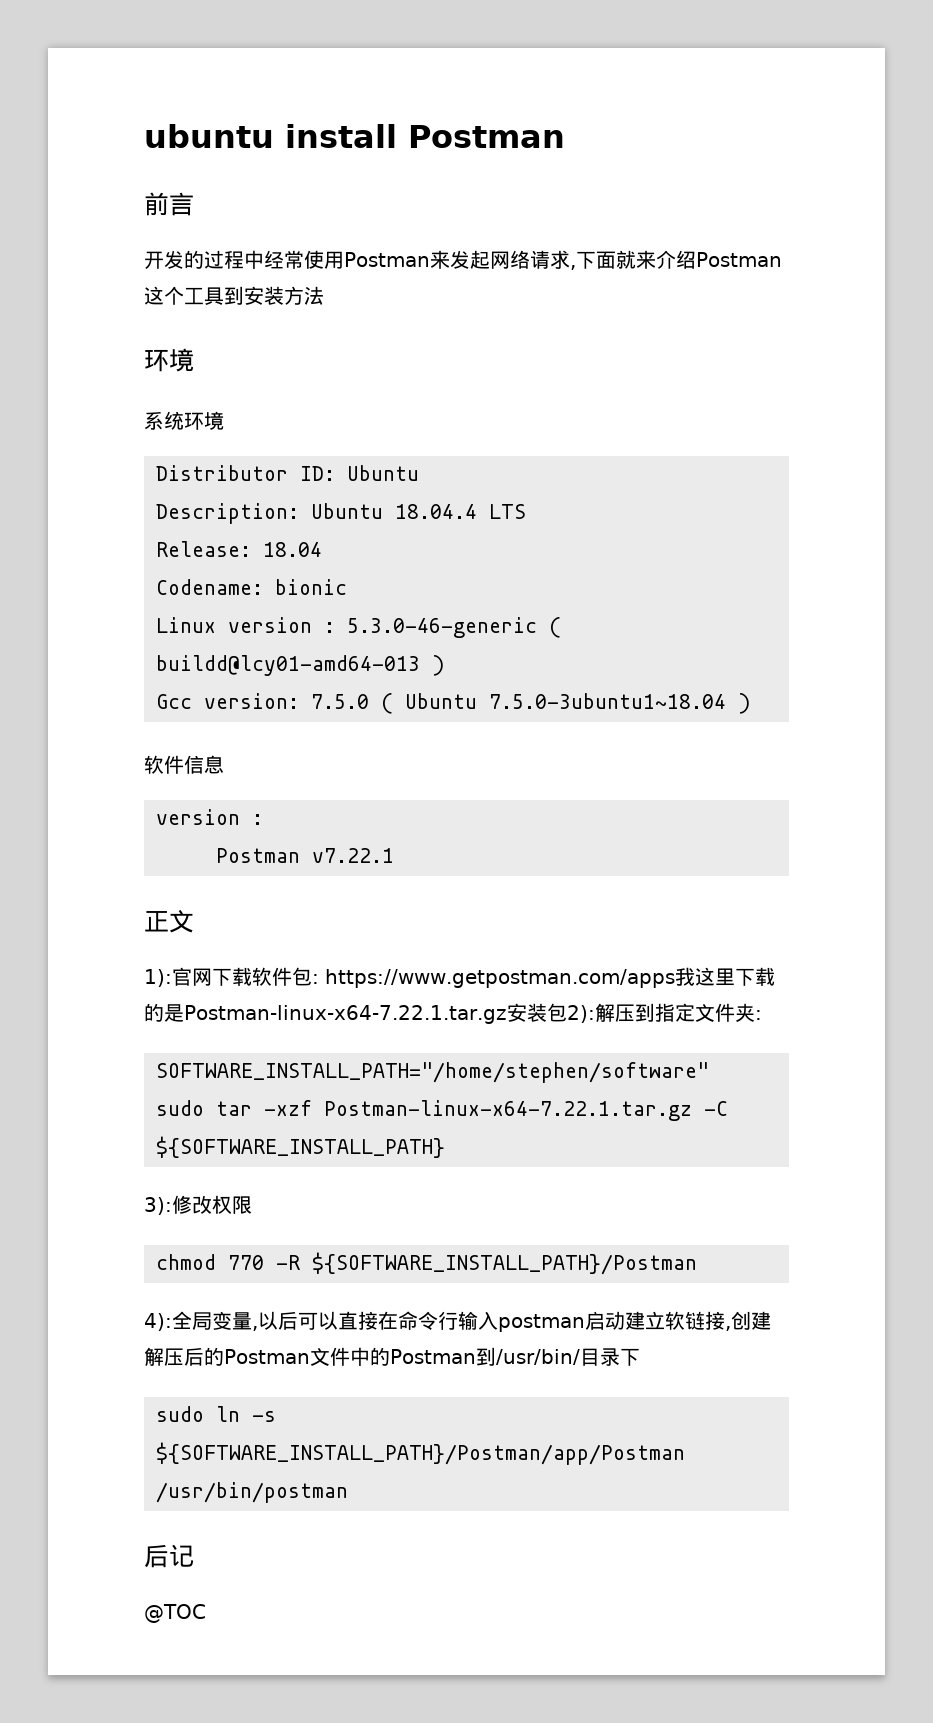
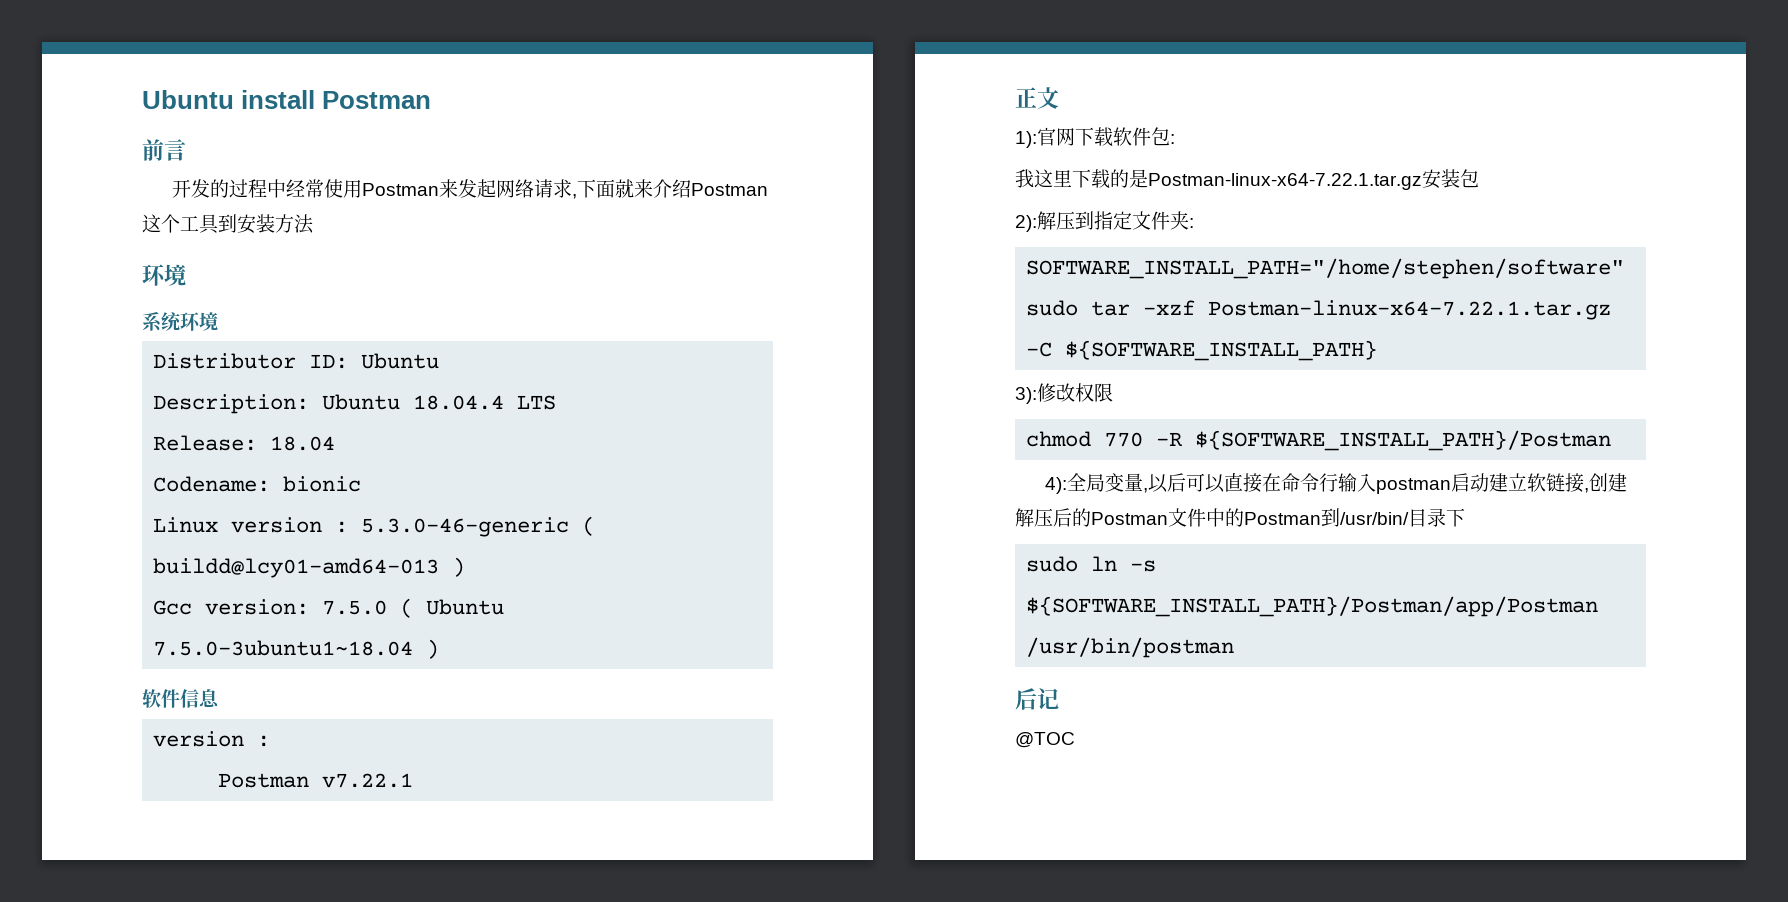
- ubuntu install Postman
+ Ubuntu install Postman
- 1):官网下载软件包: https://www.getpostman.com/apps我这里下载的是Postman-linux-x64-7.22.1.tar.gz安装包2):解压到指定文件夹:
+ 1):官网下载软件包:
+ 我这里下载的是Postman-linux-x64-7.22.1.tar.gz安装包
+ 2):解压到指定文件夹:

